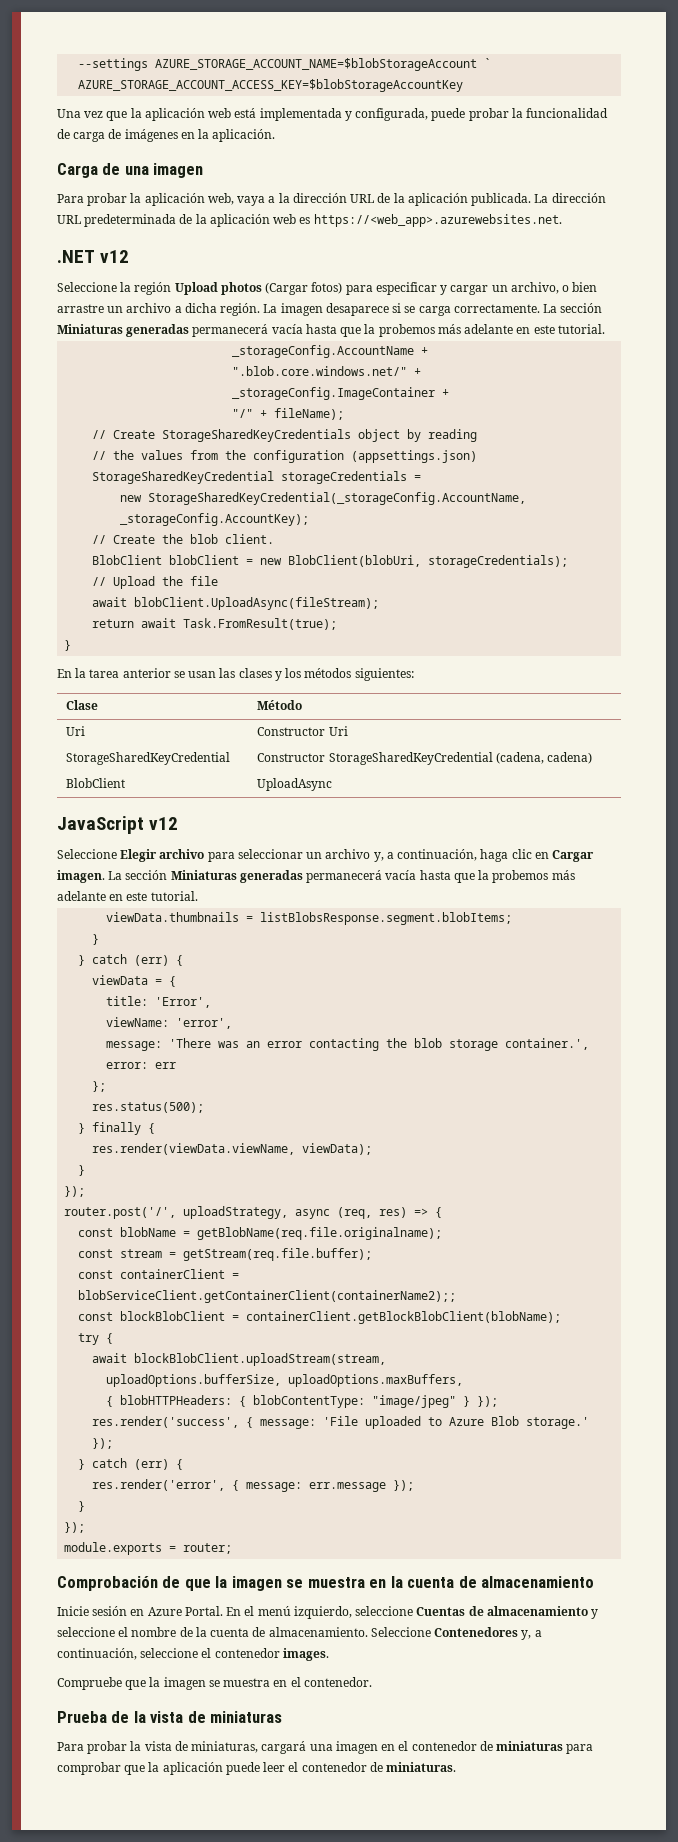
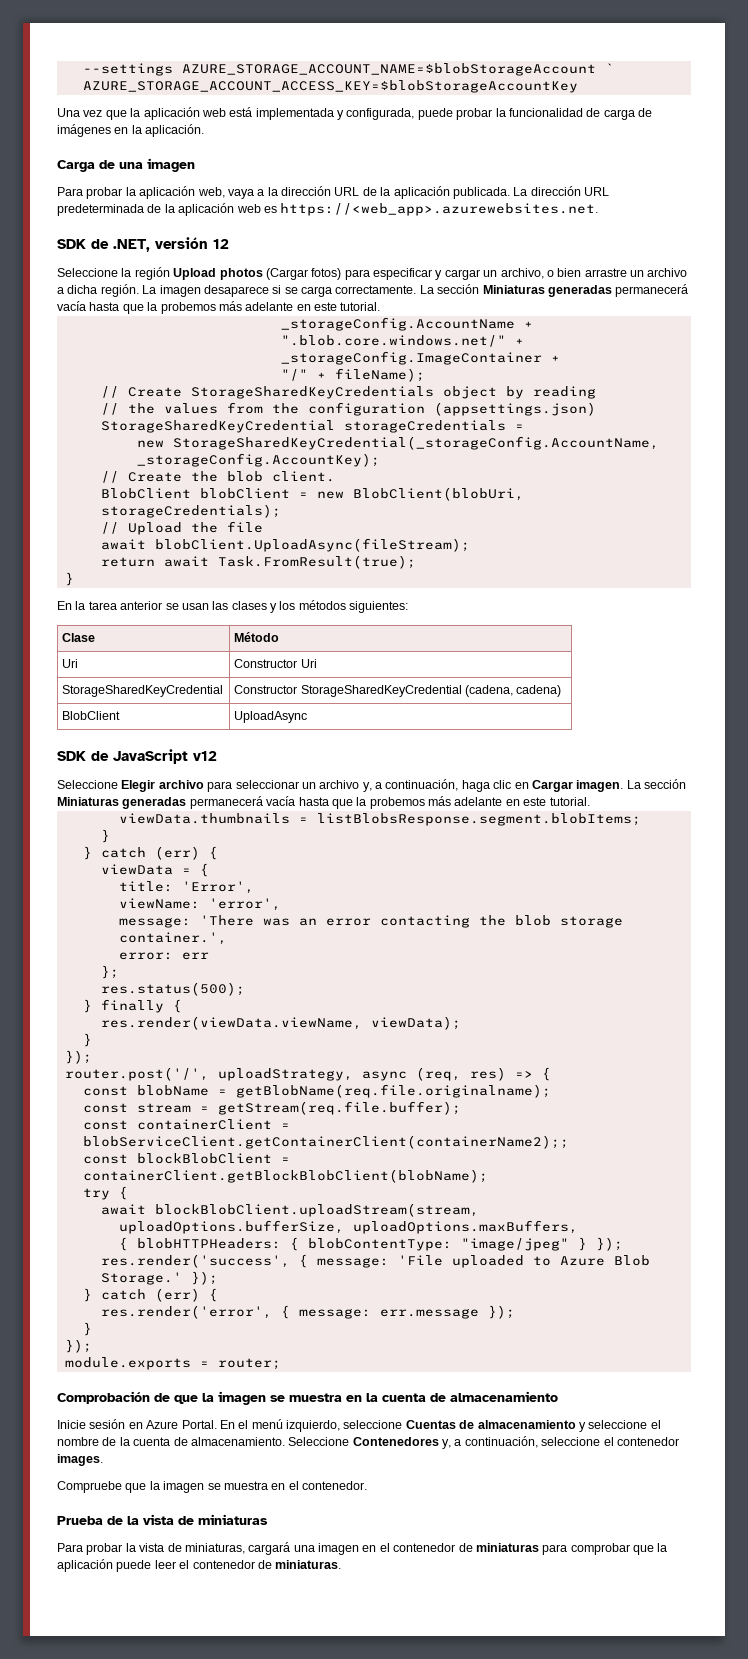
- .NET v12
+ SDK de .NET, versión 12
- JavaScript v12
+ SDK de JavaScript v12
- res.render('success', { message: 'File uploaded to Azure Blob storage.'
+ res.render('success', { message: 'File uploaded to Azure Blob Storage.'

